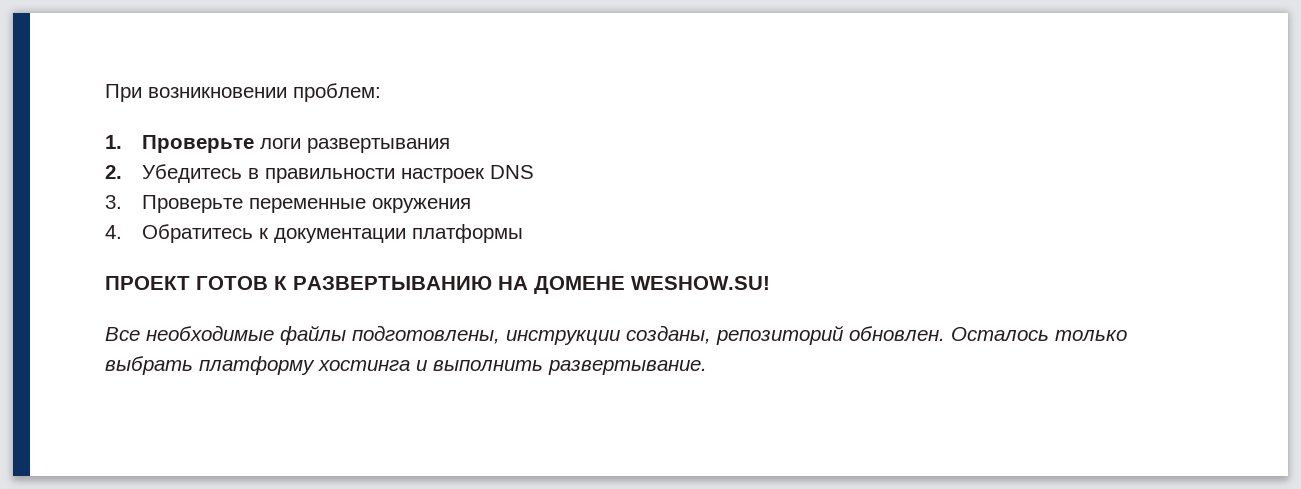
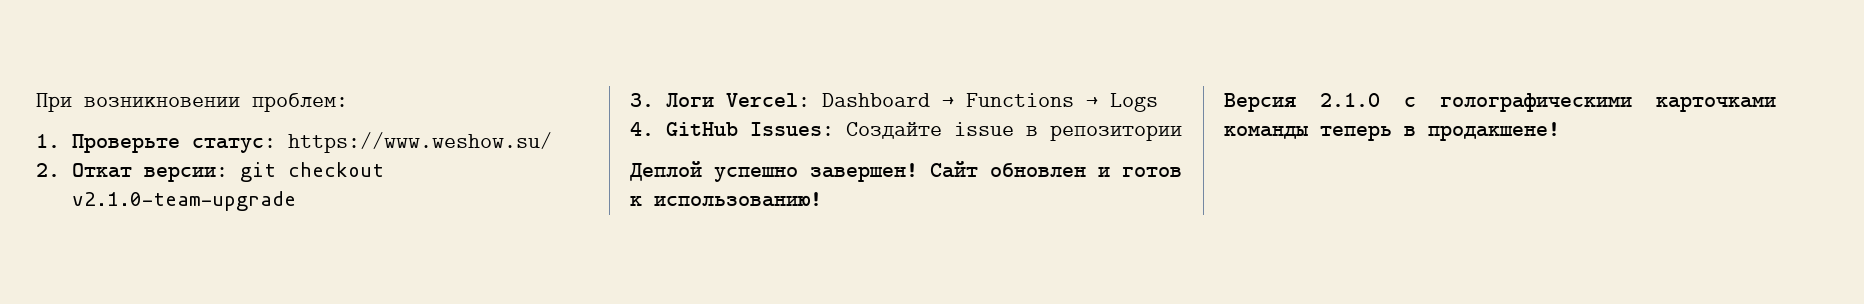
- 1. Проверьте логи развертывания
+ 1. Проверьте статус: https://www.weshow.su/
- 2. Убедитесь в правильности настроек DNS
- 3. Проверьте переменные окружения
- 4. Обратитесь к документации платформы
- ПРОЕКТ ГОТОВ К РАЗВЕРТЫВАНИЮ НА ДОМЕНЕ WESHOW.SU!
- Все необходимые файлы подготовлены, инструкции созданы, репозиторий обновлен. Осталось только выбрать платформу хостинга и выполнить развертывание.
+ 2. Откат версии: git checkout v2.1.0-team-upgrade
+ 3. Логи Vercel: Dashboard → Functions → Logs
+ 4. GitHub Issues: Создайте issue в репозитории
+ Деплой успешно завершен! Сайт обновлен и готов к использованию!
+ Версия 2.1.0 с голографическими карточками команды теперь в продакшене!

